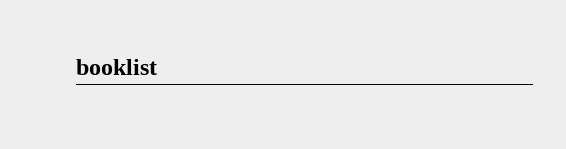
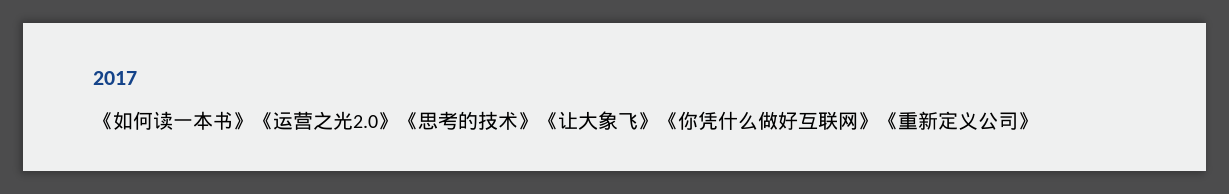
- booklist
+ 2017
+ 《如何读一本书》《运营之光2.0》《思考的技术》《让大象飞》《你凭什么做好互联网》《重新定义公司》

